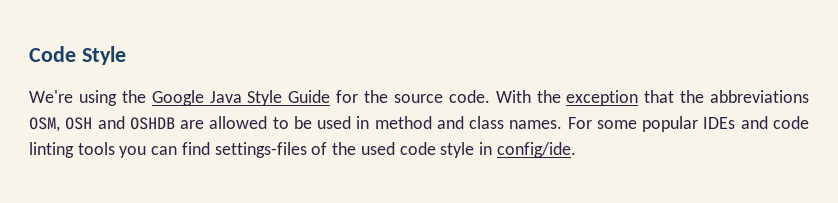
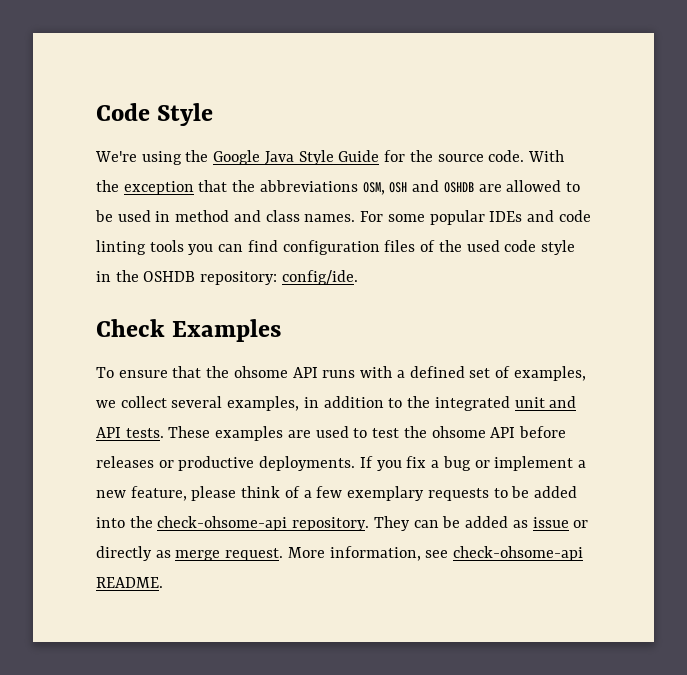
- For some popular IDEs and code linting tools you can find settings-files of the used code style in config/ide.
+ For some popular IDEs and code linting tools you can find configuration files of the used code style in the OSHDB repository: config/ide.
+ Check Examples
+ To ensure that the ohsome API runs with a defined set of examples, we collect several examples, in addition to the integrated unit and API tests. These examples are used to test the ohsome API before releases or productive deployments. If you fix a bug or implement a new feature, please think of a few exemplary requests to be added into the check-ohsome-api repository. They can be added as issue or directly as merge request. More information, see check-ohsome-api README.

